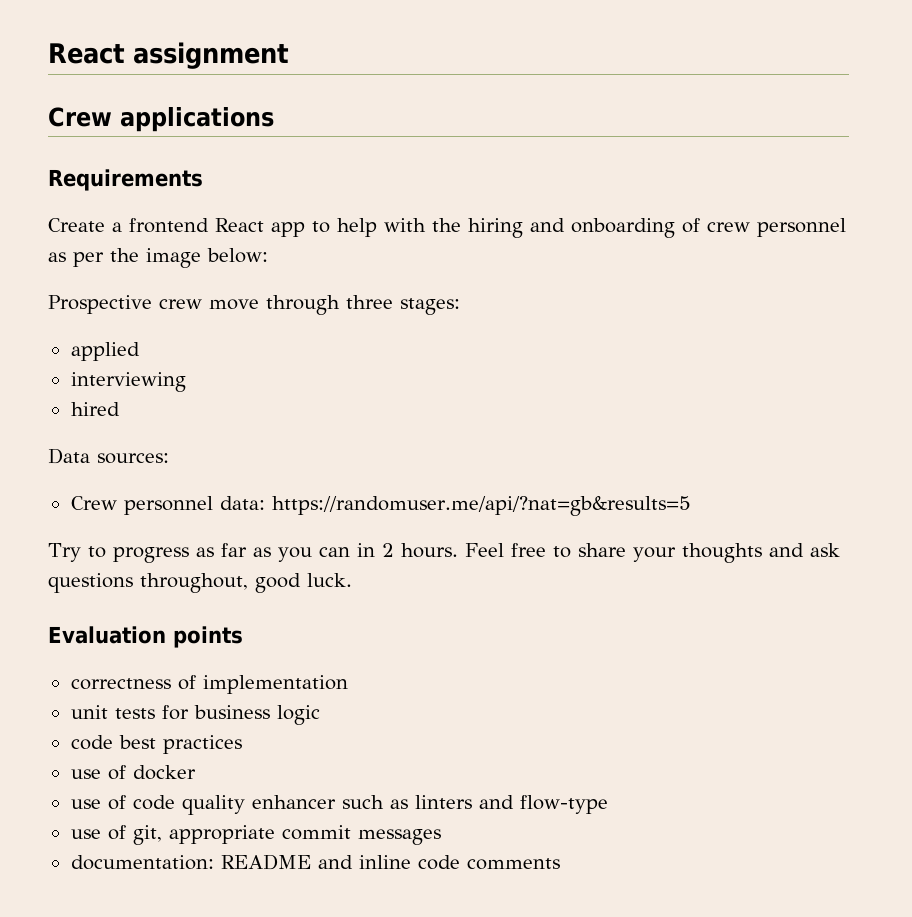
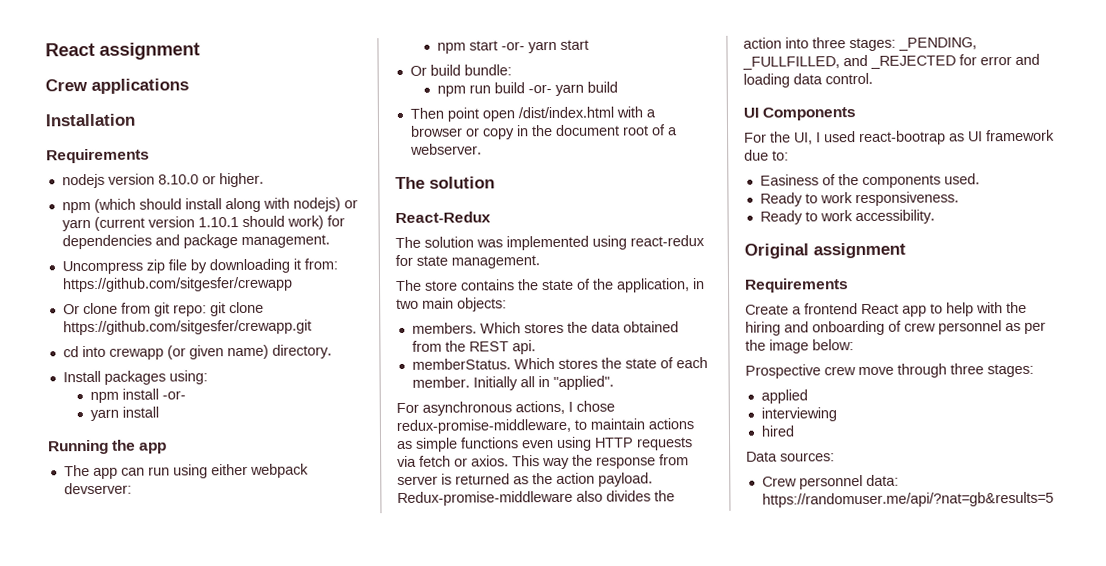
+ Installation
+ Requirements
+ nodejs version 8.10.0 or higher.
+ npm (which should install along with nodejs) or yarn (current version 1.10.1 should work) for dependencies and package management.
+ Uncompress zip file by downloading it from: https://github.com/sitgesfer/crewapp
+ Or clone from git repo: git clone https://github.com/sitgesfer/crewapp.git
+ cd into crewapp (or given name) directory.
+ Install packages using:
+ npm install -or-
+ yarn install
+ Running the app
+ The app can run using either webpack devserver:
+ npm start -or- yarn start
+ Or build bundle:
+ npm run build -or- yarn build
+ Then point open /dist/index.html with a browser or copy in the document root of a webserver.
+ The solution
+ React-Redux
+ The solution was implemented using react-redux for state management.
+ The store contains the state of the application, in two main objects:
+ members. Which stores the data obtained from the REST api.
+ memberStatus. Which stores the state of each member. Initially all in "applied".
+ For asynchronous actions, I chose redux-promise-middleware, to maintain actions as simple functions even using HTTP requests via fetch or axios. This way the response from server is returned as the action payload. Redux-promise-middleware also divides the action into three stages: _PENDING, _FULLFILLED, and _REJECTED for error and loading data control.
+ UI Components
+ For the UI, I used react-bootrap as UI framework due to:
+ Easiness of the components used.
+ Ready to work responsiveness.
+ Ready to work accessibility.
+ Original assignment
- Try to progress as far as you can in 2 hours. Feel free to share your thoughts and ask questions throughout, good luck.
- Evaluation points
- correctness of implementation
- unit tests for business logic
- code best practices
- use of docker
- use of code quality enhancer such as linters and flow-type
- use of git, appropriate commit messages
- documentation: README and inline code comments

